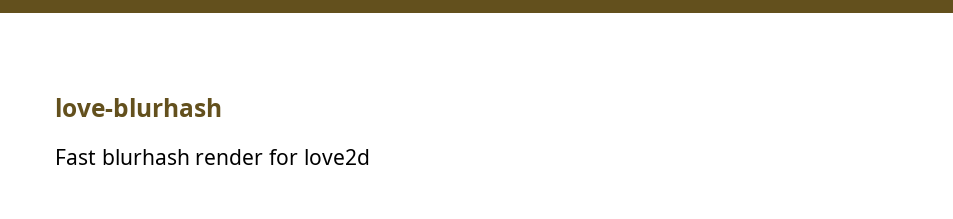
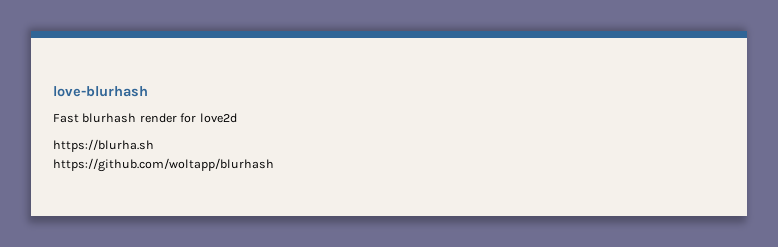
+ https://blurha.sh
+ https://github.com/woltapp/blurhash

